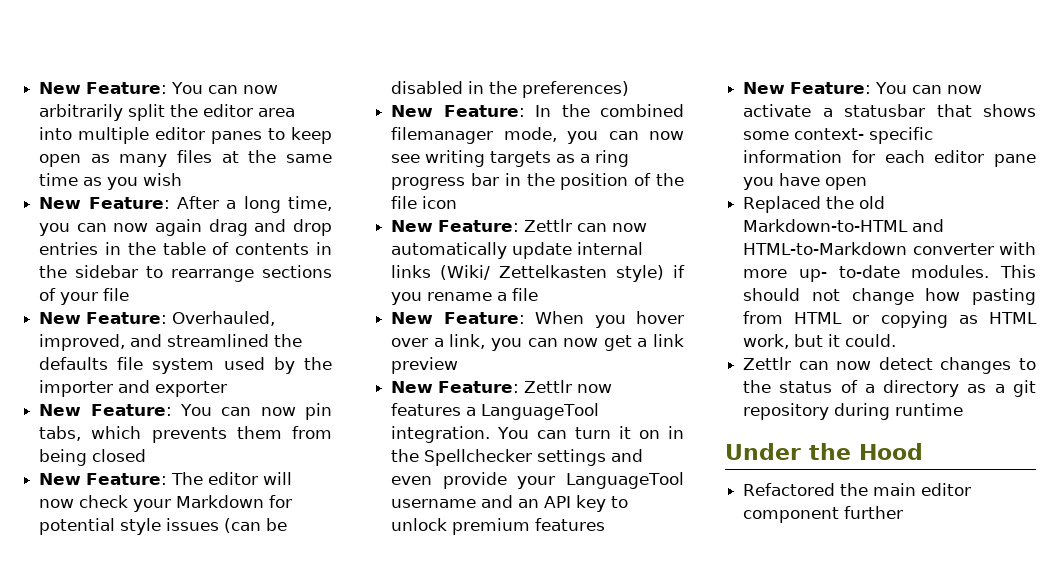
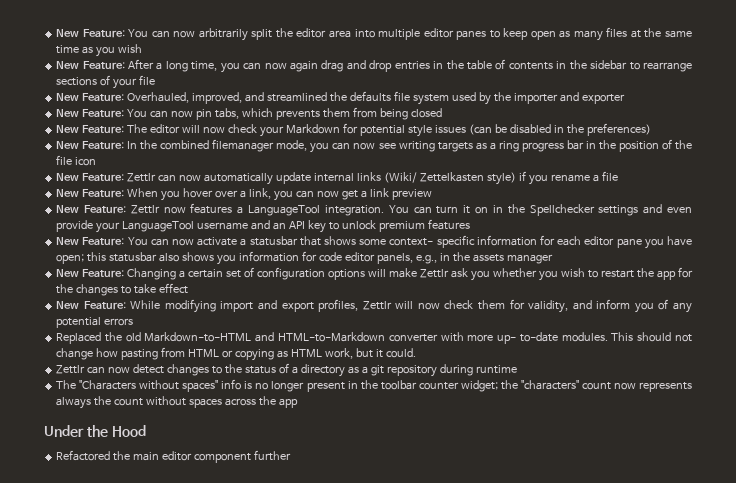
- New Feature: You can now activate a statusbar that shows some context- specific information for each editor pane you have open
+ New Feature: You can now activate a statusbar that shows some context- specific information for each editor pane you have open; this statusbar also shows you information for code editor panels, e.g., in the assets manager
+ New Feature: Changing a certain set of configuration options will make Zettlr ask you whether you wish to restart the app for the changes to take effect
+ New Feature: While modifying import and export profiles, Zettlr will now check them for validity, and inform you of any potential errors
+ The "Characters without spaces" info is no longer present in the toolbar counter widget; the "characters" count now represents always the count without spaces across the app

